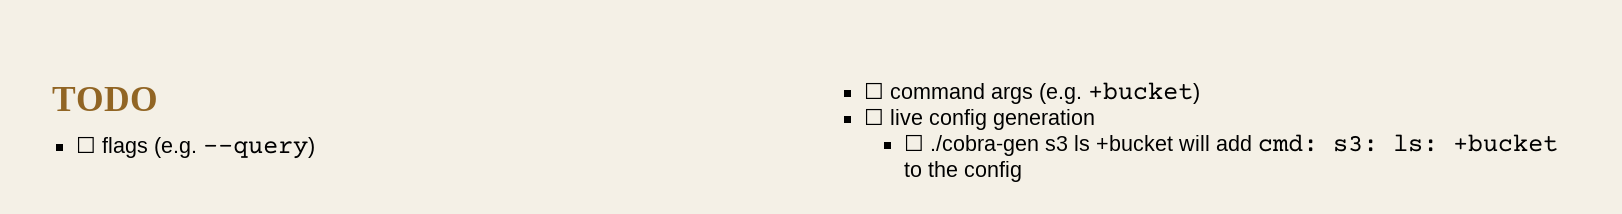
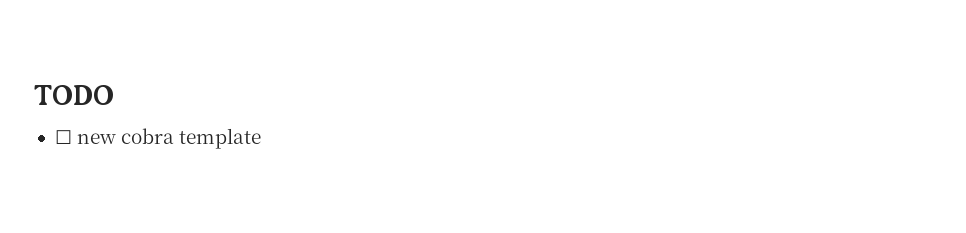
- ☐ flags (e.g. --query)
- ☐ command args (e.g. +bucket)
- ☐ live config generation
- ☐ ./cobra-gen s3 ls +bucket will add cmd: s3: ls: +bucket to the config
+ ☐ new cobra template

